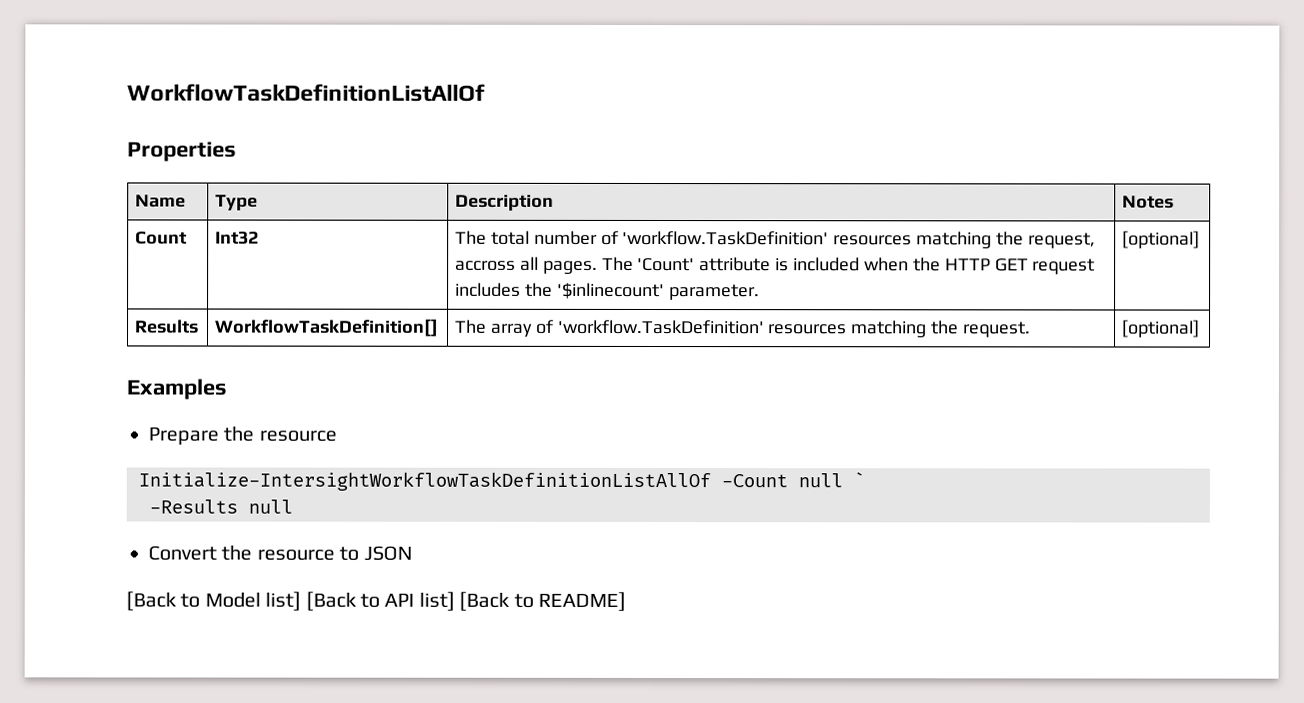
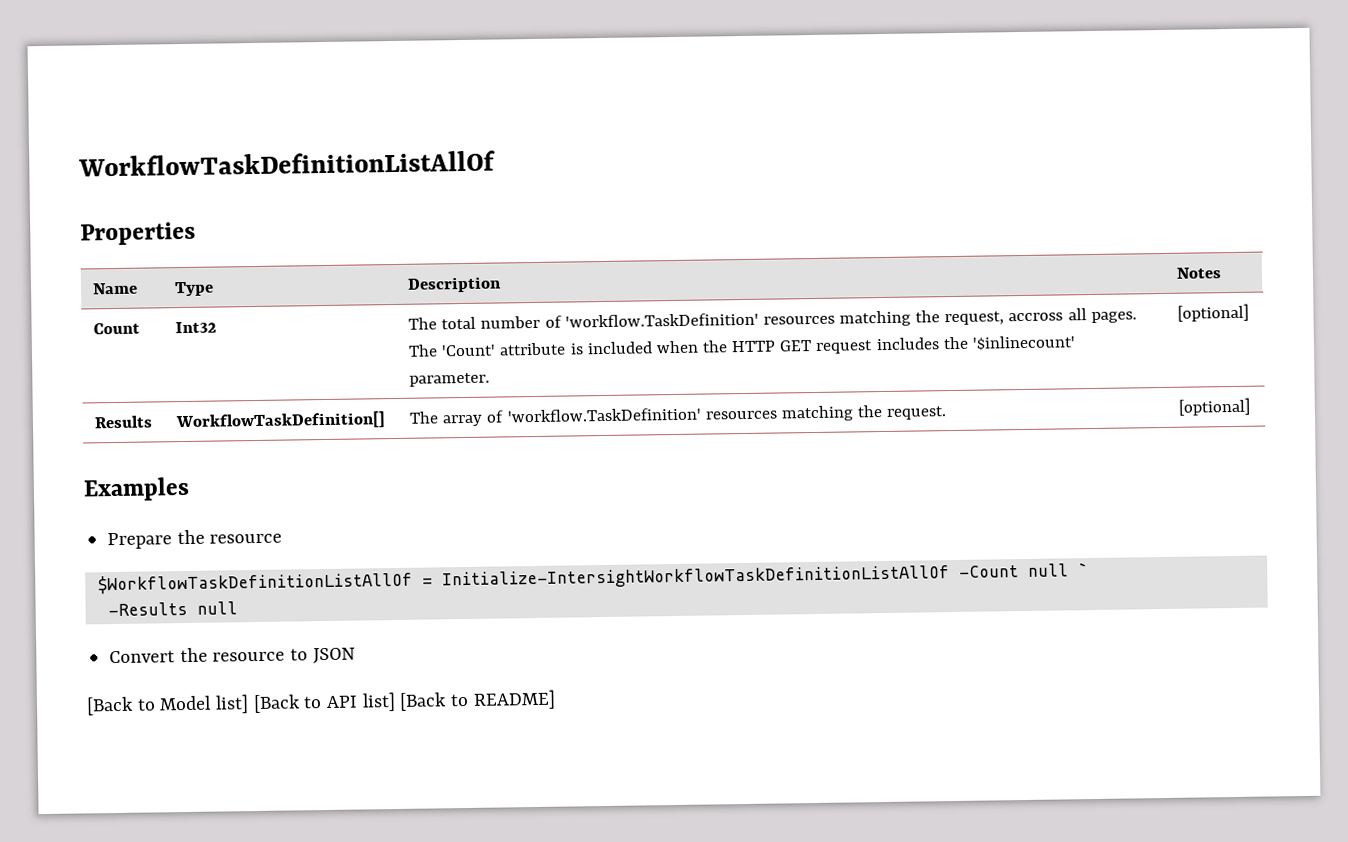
- Initialize-IntersightWorkflowTaskDefinitionListAllOf -Count null `
+ $WorkflowTaskDefinitionListAllOf = Initialize-IntersightWorkflowTaskDefinitionListAllOf -Count null `

